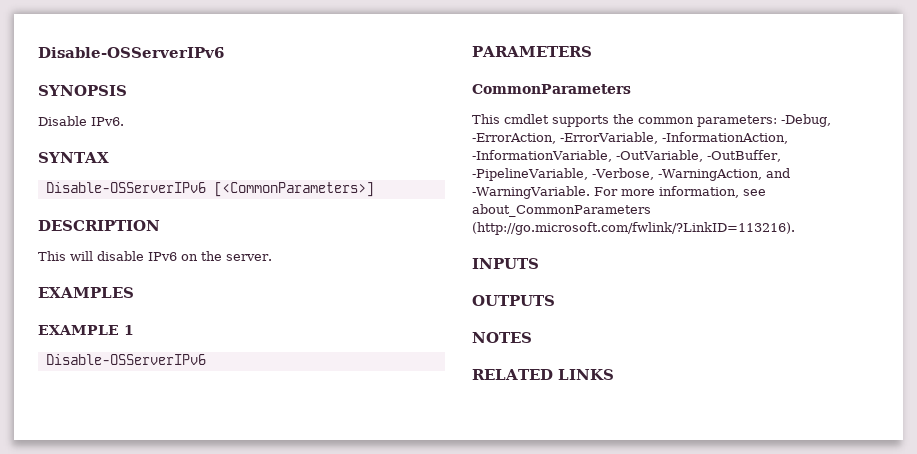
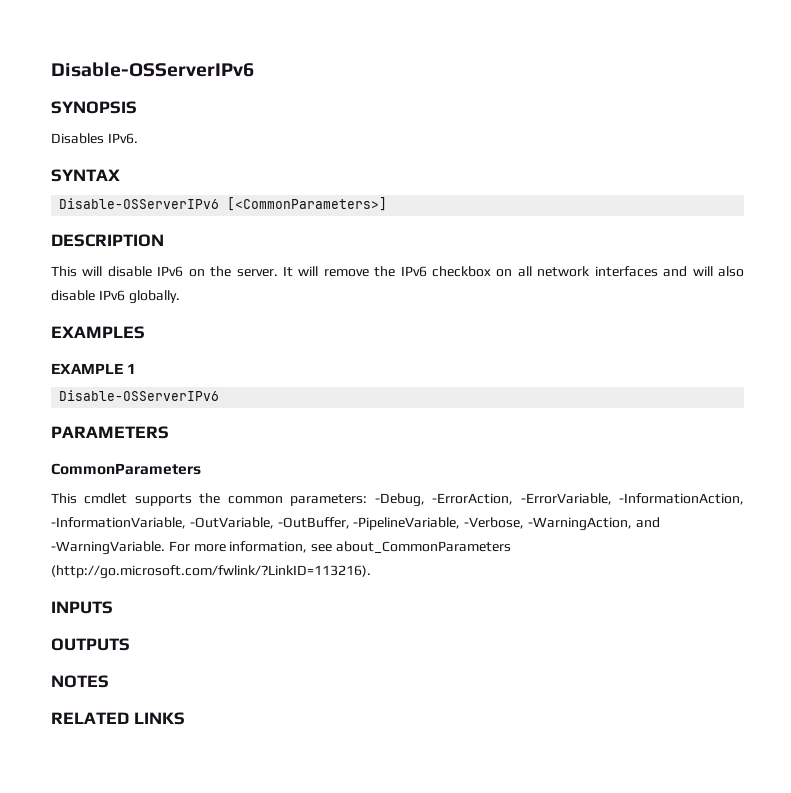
- Disable IPv6.
+ Disables IPv6.
+ It will remove the IPv6 checkbox on all network interfaces and will also disable IPv6 globally.

